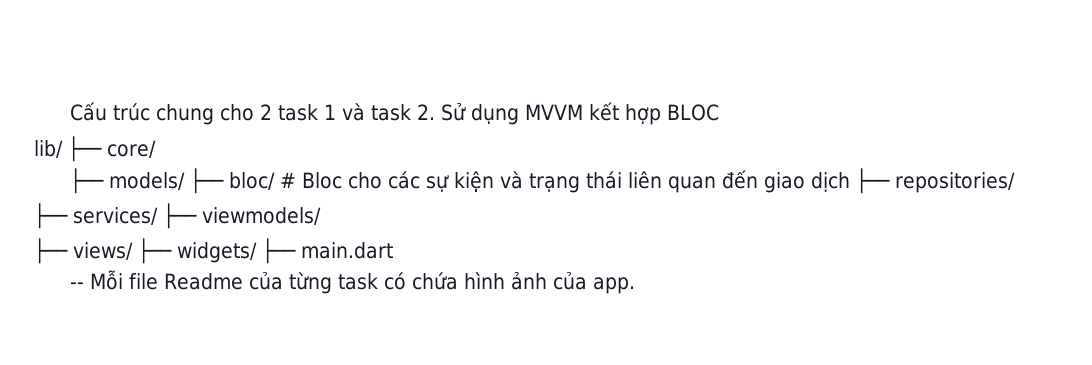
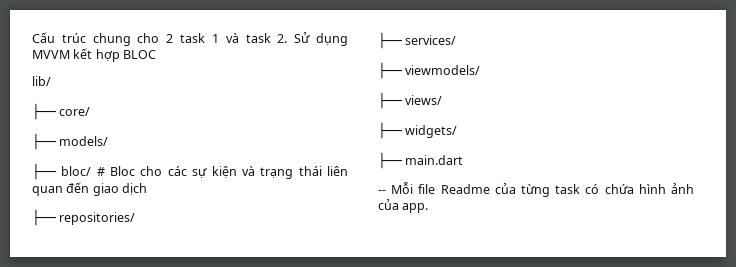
- lib/ ├── core/
+ lib/
+ ├── core/
- ├── models/ ├── bloc/ # Bloc cho các sự kiện và trạng thái liên quan đến giao dịch ├── repositories/
+ ├── models/
+ ├── bloc/ # Bloc cho các sự kiện và trạng thái liên quan đến giao dịch
+ ├── repositories/
- ├── services/ ├── viewmodels/
+ ├── services/
+ ├── viewmodels/
- ├── views/ ├── widgets/ ├── main.dart
+ ├── views/
+ ├── widgets/
+ ├── main.dart

